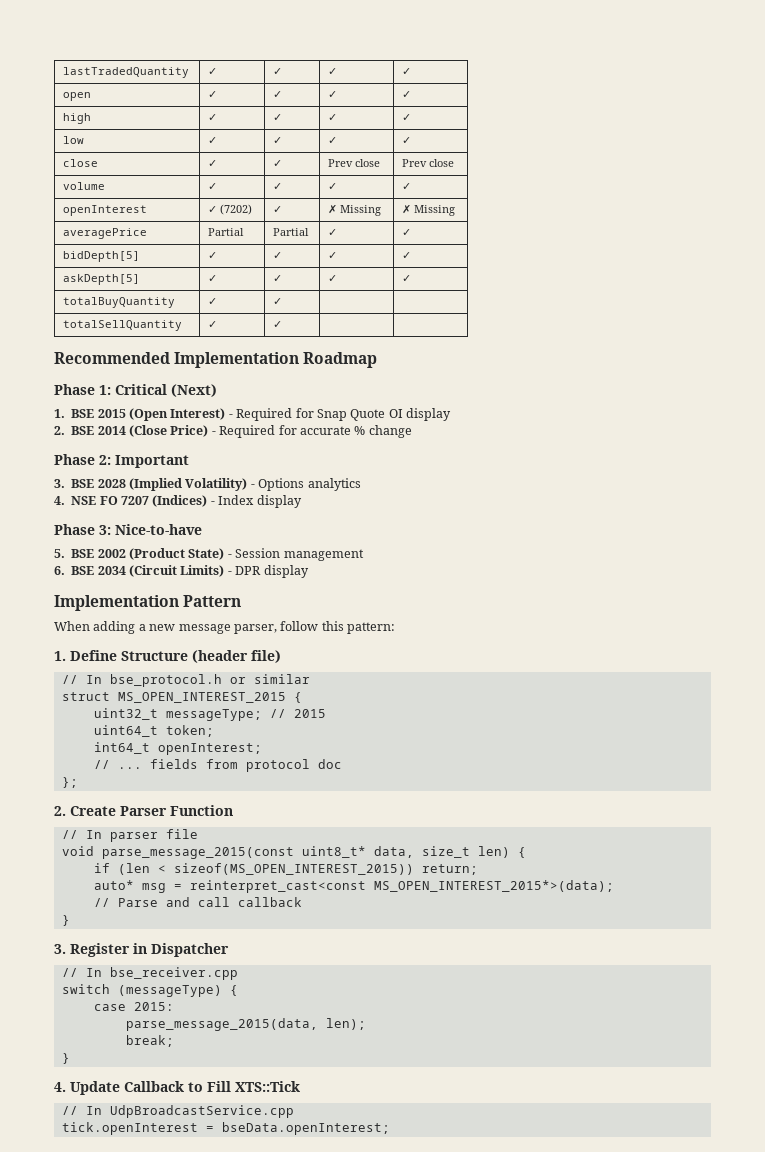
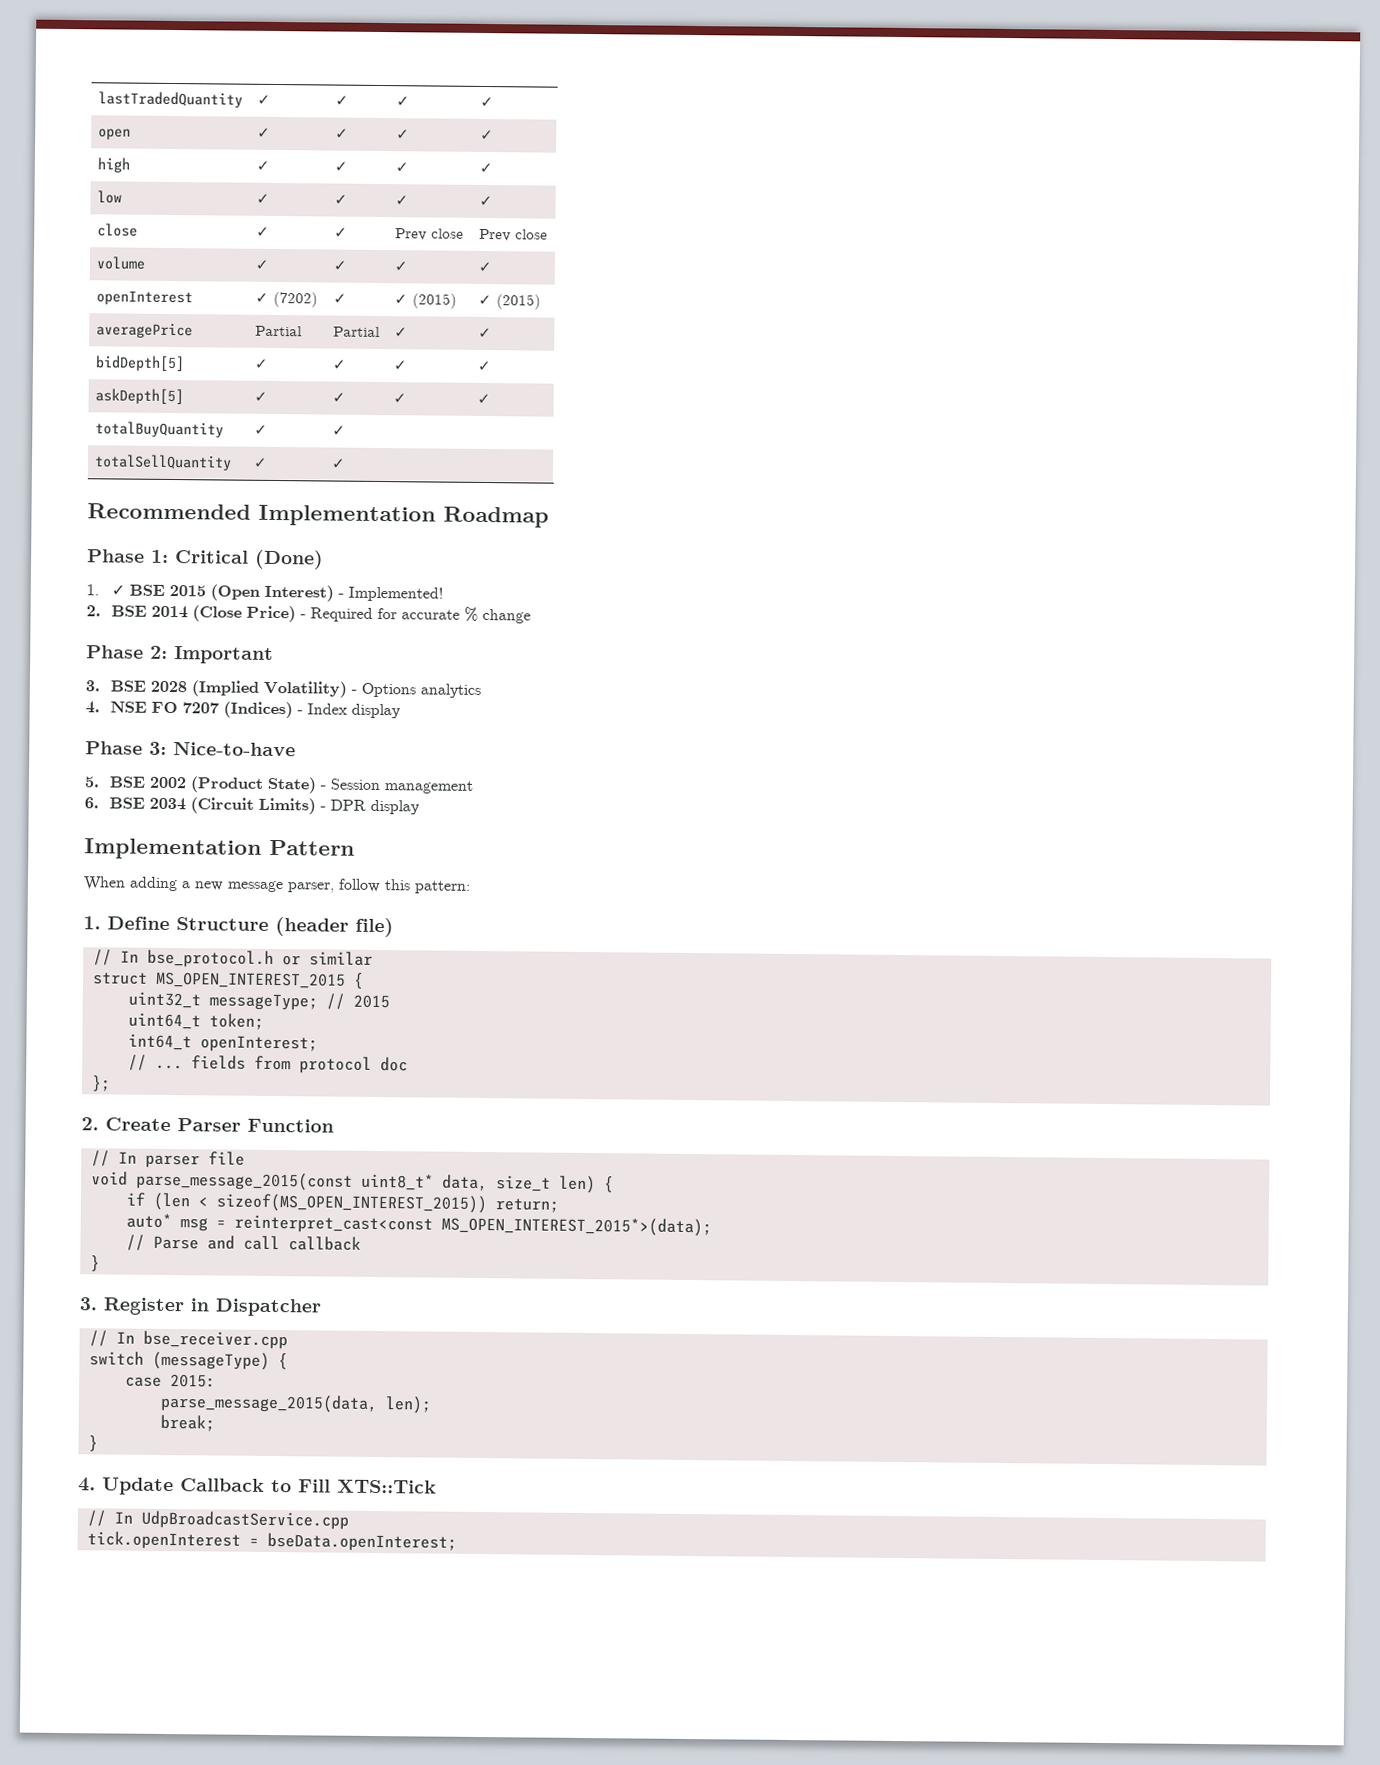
- openInterest | ✓ (7202) | ✓ | ✗ Missing | ✗ Missing
+ openInterest | ✓ (7202) | ✓ | ✓ (2015) | ✓ (2015)
- Phase 1: Critical (Next)
- 1. BSE 2015 (Open Interest) - Required for Snap Quote OI display
+ Phase 1: Critical (Done)
+ 1. ✓ BSE 2015 (Open Interest) - Implemented!

